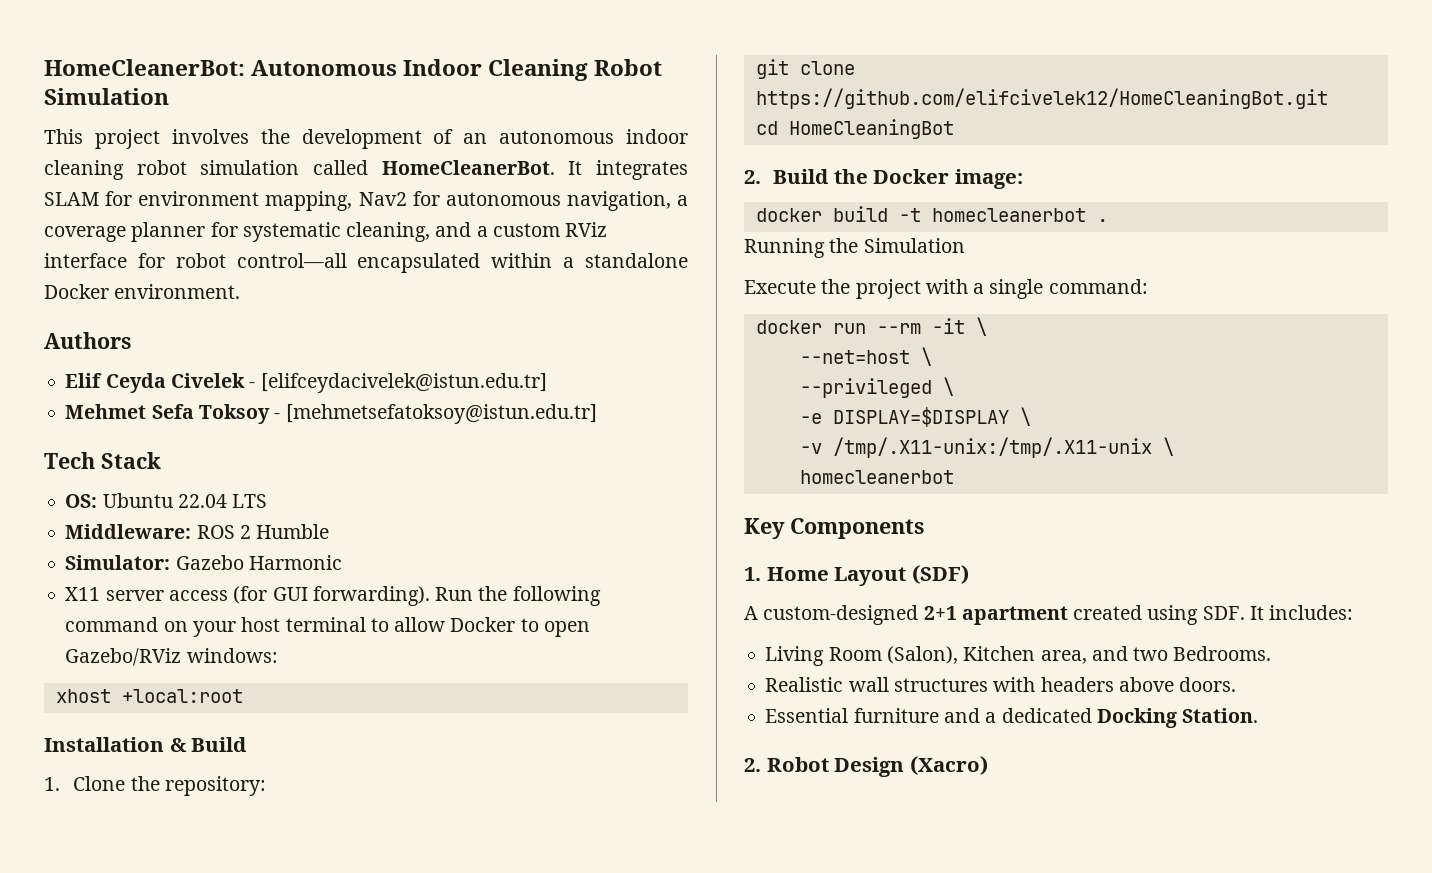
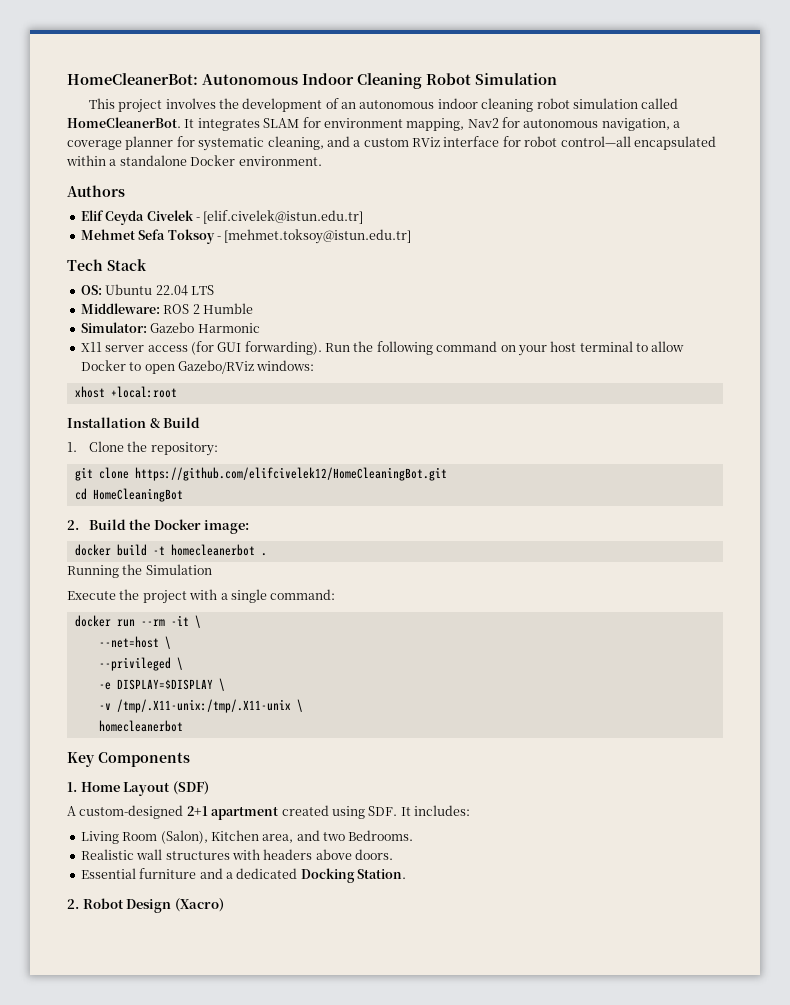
- Elif Ceyda Civelek - [elifceydacivelek@istun.edu.tr]
+ Elif Ceyda Civelek - [elif.civelek@istun.edu.tr]
- Mehmet Sefa Toksoy - [mehmetsefatoksoy@istun.edu.tr]
+ Mehmet Sefa Toksoy - [mehmet.toksoy@istun.edu.tr]

